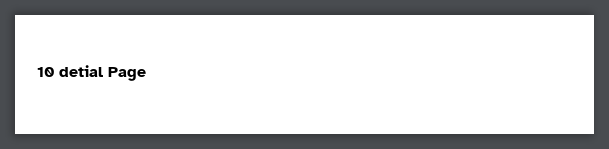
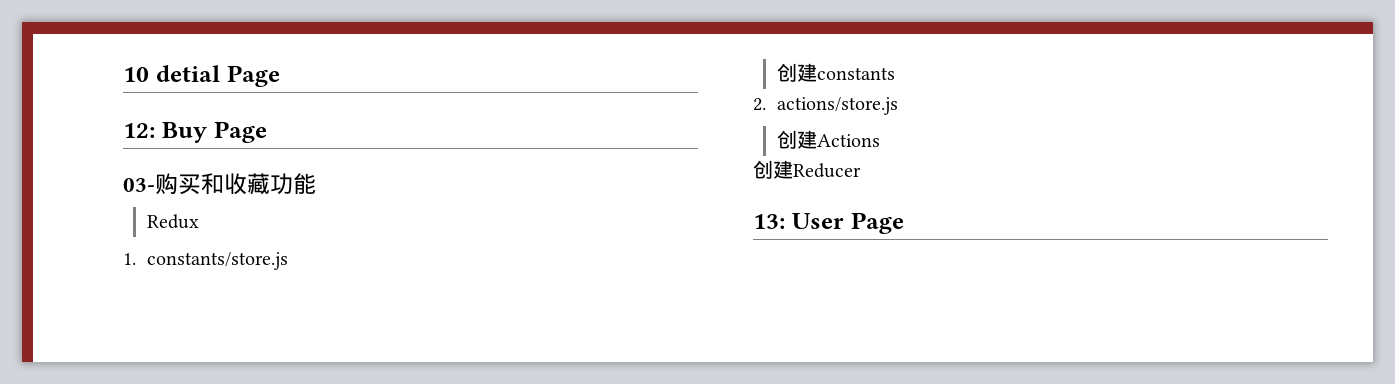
+ 12: Buy Page
+ 03-购买和收藏功能
+ Redux
+ 1. constants/store.js
+ 创建constants
+ 2. actions/store.js
+ 创建Actions
+ 创建Reducer
+ 13: User Page

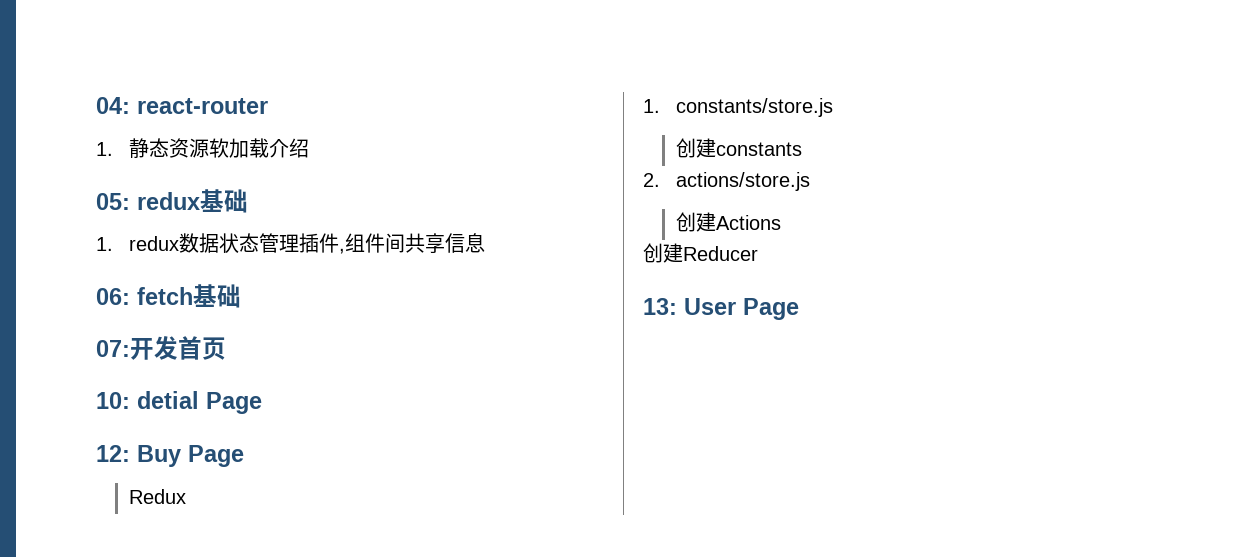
- 10 detial Page
+ 04: react-router
+ 1.静态资源软加载介绍
+ 05: redux基础
+ 1. redux数据状态管理插件,组件间共享信息
+ 06: fetch基础
+ 07:开发首页
+ 10: detial Page
- 03-购买和收藏功能

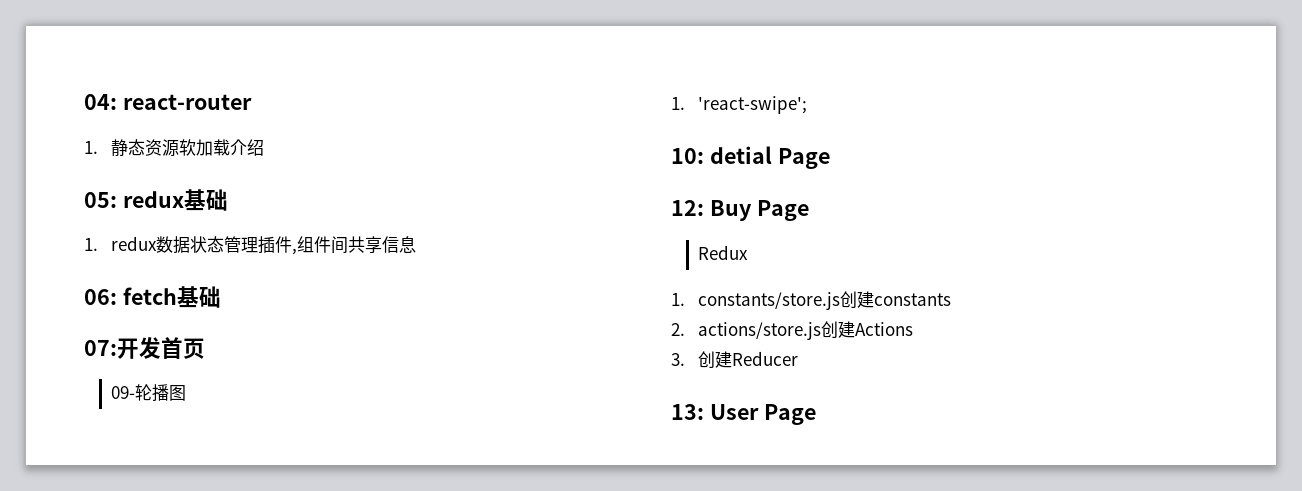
+ 09-轮播图
+ 1. 'react-swipe';
- 1. constants/store.js
- 创建constants
+ 1. constants/store.js创建constants
- 2. actions/store.js
- 创建Actions
+ 2. actions/store.js创建Actions
- 创建Reducer
+ 3.创建Reducer

